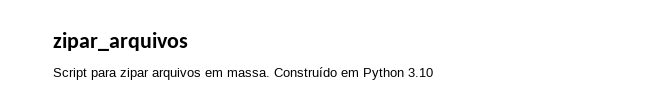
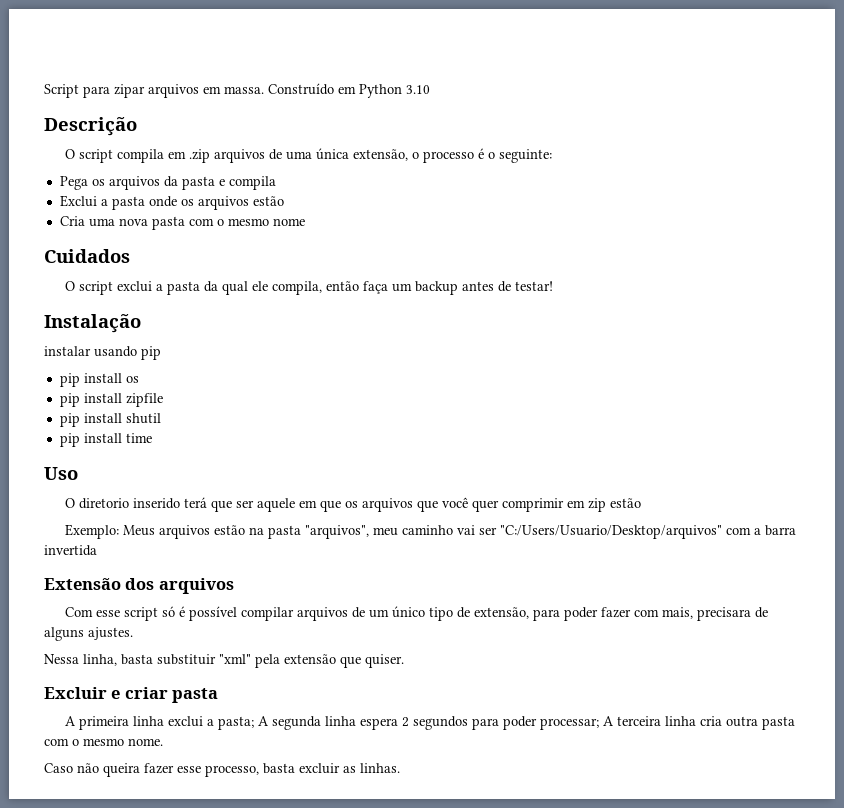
- zipar_arquivos
+ Descrição
+ O script compila em .zip arquivos de uma única extensão, o processo é o seguinte:
+ Pega os arquivos da pasta e compila
+ Exclui a pasta onde os arquivos estão
+ Cria uma nova pasta com o mesmo nome
+ Cuidados
+ O script exclui a pasta da qual ele compila, então faça um backup antes de testar!
+ Instalação
+ instalar usando pip
+ pip install os
+ pip install zipfile
+ pip install shutil
+ pip install time
+ Uso
+ O diretorio inserido terá que ser aquele em que os arquivos que você quer comprimir em zip estão
+ Exemplo: Meus arquivos estão na pasta "arquivos", meu caminho vai ser "C:/Users/Usuario/Desktop/arquivos" com a barra invertida
+ Extensão dos arquivos
+ Com esse script só é possível compilar arquivos de um único tipo de extensão, para poder fazer com mais, precisara de alguns ajustes.
+ Nessa linha, basta substituir "xml" pela extensão que quiser.
+ Excluir e criar pasta
+ A primeira linha exclui a pasta; A segunda linha espera 2 segundos para poder processar; A terceira linha cria outra pasta com o mesmo nome.
+ Caso não queira fazer esse processo, basta excluir as linhas.

